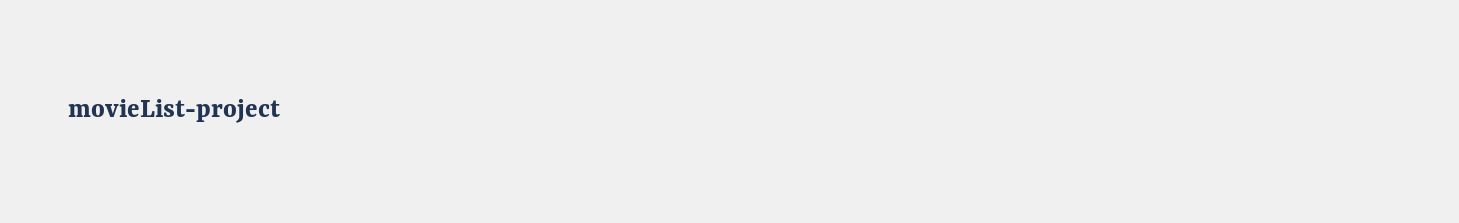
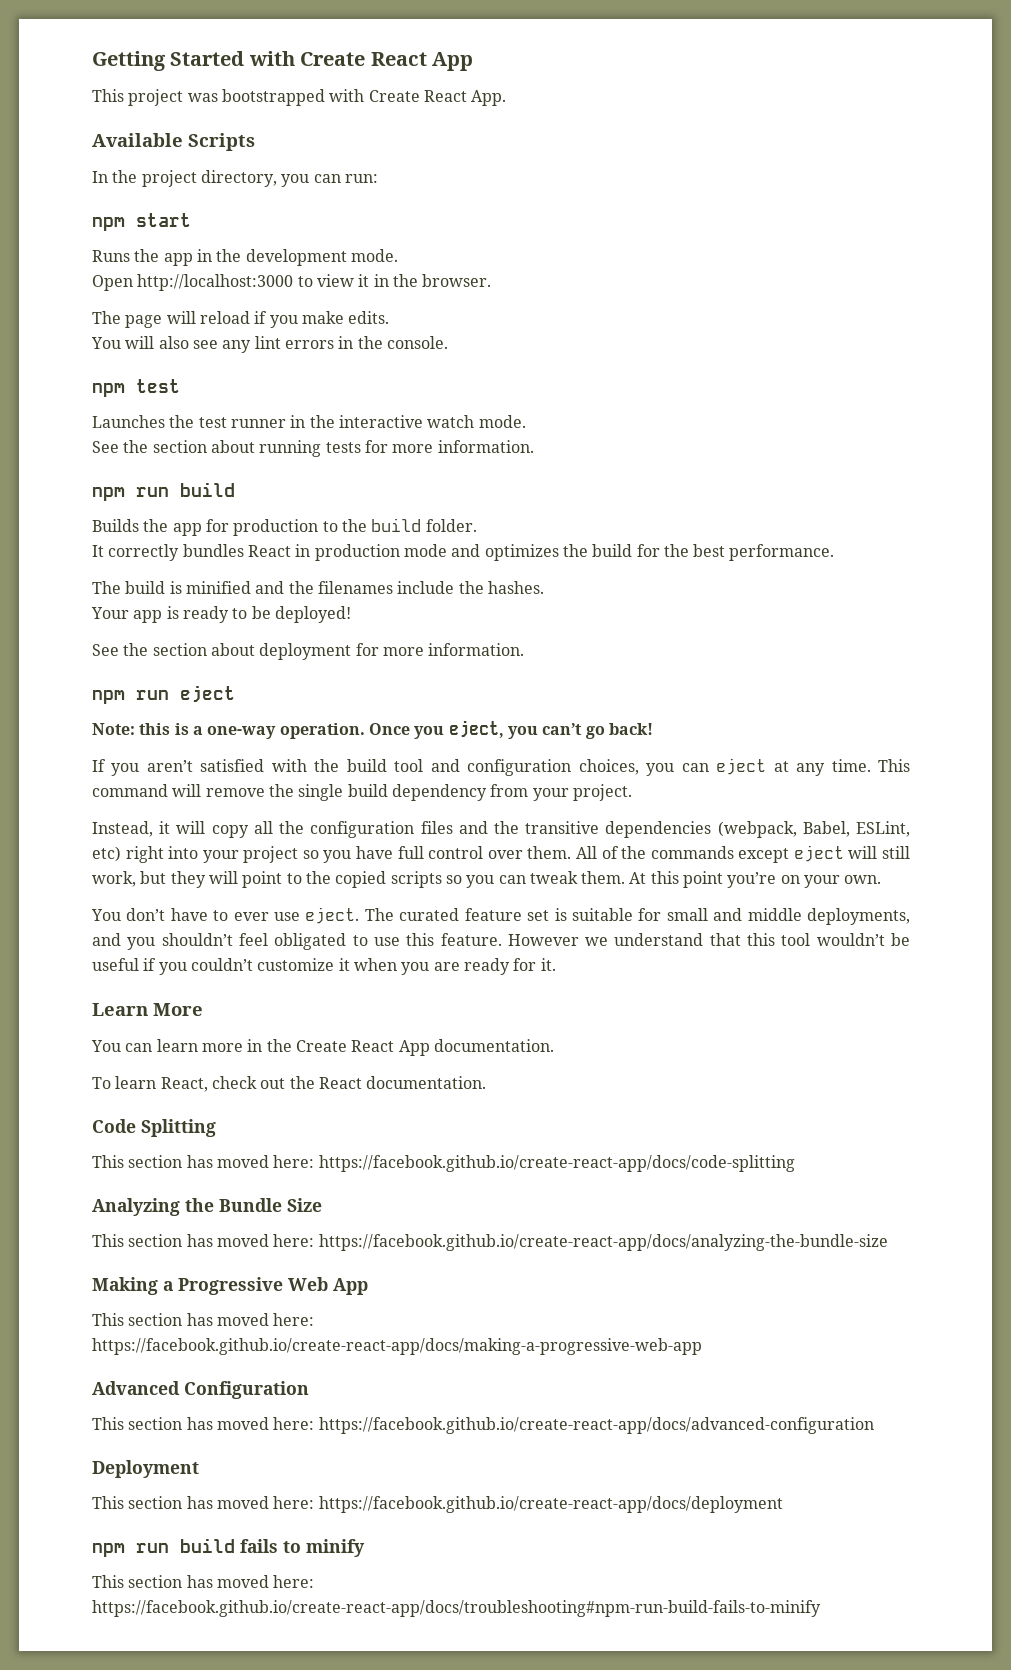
- movieList-project
+ Getting Started with Create React App
+ This project was bootstrapped with Create React App.
+ Available Scripts
+ In the project directory, you can run:
+ npm start
+ Runs the app in the development mode.
+ Open http://localhost:3000 to view it in the browser.
+ The page will reload if you make edits.
+ You will also see any lint errors in the console.
+ npm test
+ Launches the test runner in the interactive watch mode.
+ See the section about running tests for more information.
+ npm run build
+ Builds the app for production to the build folder.
+ It correctly bundles React in production mode and optimizes the build for the best performance.
+ The build is minified and the filenames include the hashes.
+ Your app is ready to be deployed!
+ See the section about deployment for more information.
+ npm run eject
+ Note: this is a one-way operation. Once you eject, you can’t go back!
+ If you aren’t satisfied with the build tool and configuration choices, you can eject at any time. This command will remove the single build dependency from your project.
+ Instead, it will copy all the configuration files and the transitive dependencies (webpack, Babel, ESLint, etc) right into your project so you have full control over them. All of the commands except eject will still work, but they will point to the copied scripts so you can tweak them. At this point you’re on your own.
+ You don’t have to ever use eject. The curated feature set is suitable for small and middle deployments, and you shouldn’t feel obligated to use this feature. However we understand that this tool wouldn’t be useful if you couldn’t customize it when you are ready for it.
+ Learn More
+ You can learn more in the Create React App documentation.
+ To learn React, check out the React documentation.
+ Code Splitting
+ This section has moved here: https://facebook.github.io/create-react-app/docs/code-splitting
+ Analyzing the Bundle Size
+ This section has moved here: https://facebook.github.io/create-react-app/docs/analyzing-the-bundle-size
+ Making a Progressive Web App
+ This section has moved here: https://facebook.github.io/create-react-app/docs/making-a-progressive-web-app
+ Advanced Configuration
+ This section has moved here: https://facebook.github.io/create-react-app/docs/advanced-configuration
+ Deployment
+ This section has moved here: https://facebook.github.io/create-react-app/docs/deployment
+ npm run build fails to minify
+ This section has moved here: https://facebook.github.io/create-react-app/docs/troubleshooting#npm-run-build-fails-to-minify

